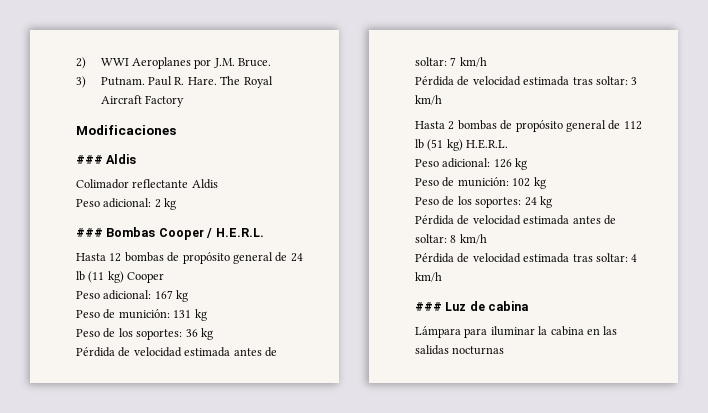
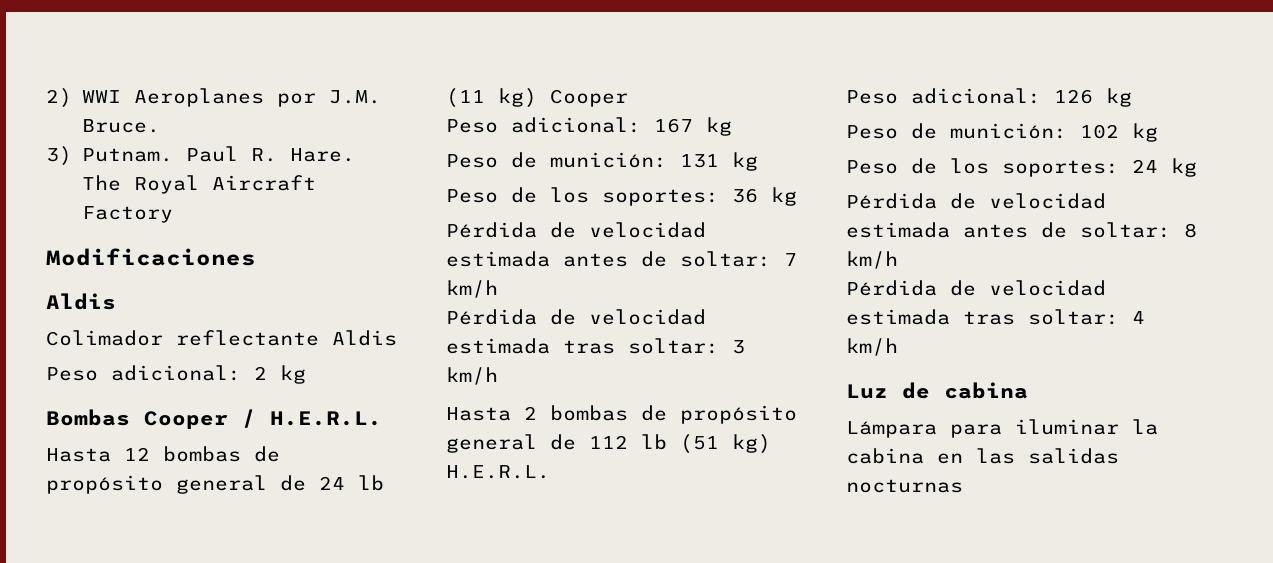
  Modificaciones
- ### Aldis
+ Aldis
- ### Bombas Cooper / H.E.R.L.
+ Bombas Cooper / H.E.R.L.
- ### Luz de cabina
+ Luz de cabina

